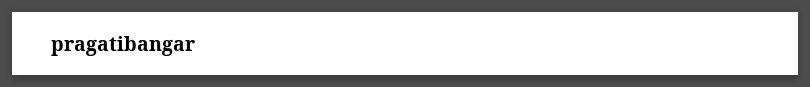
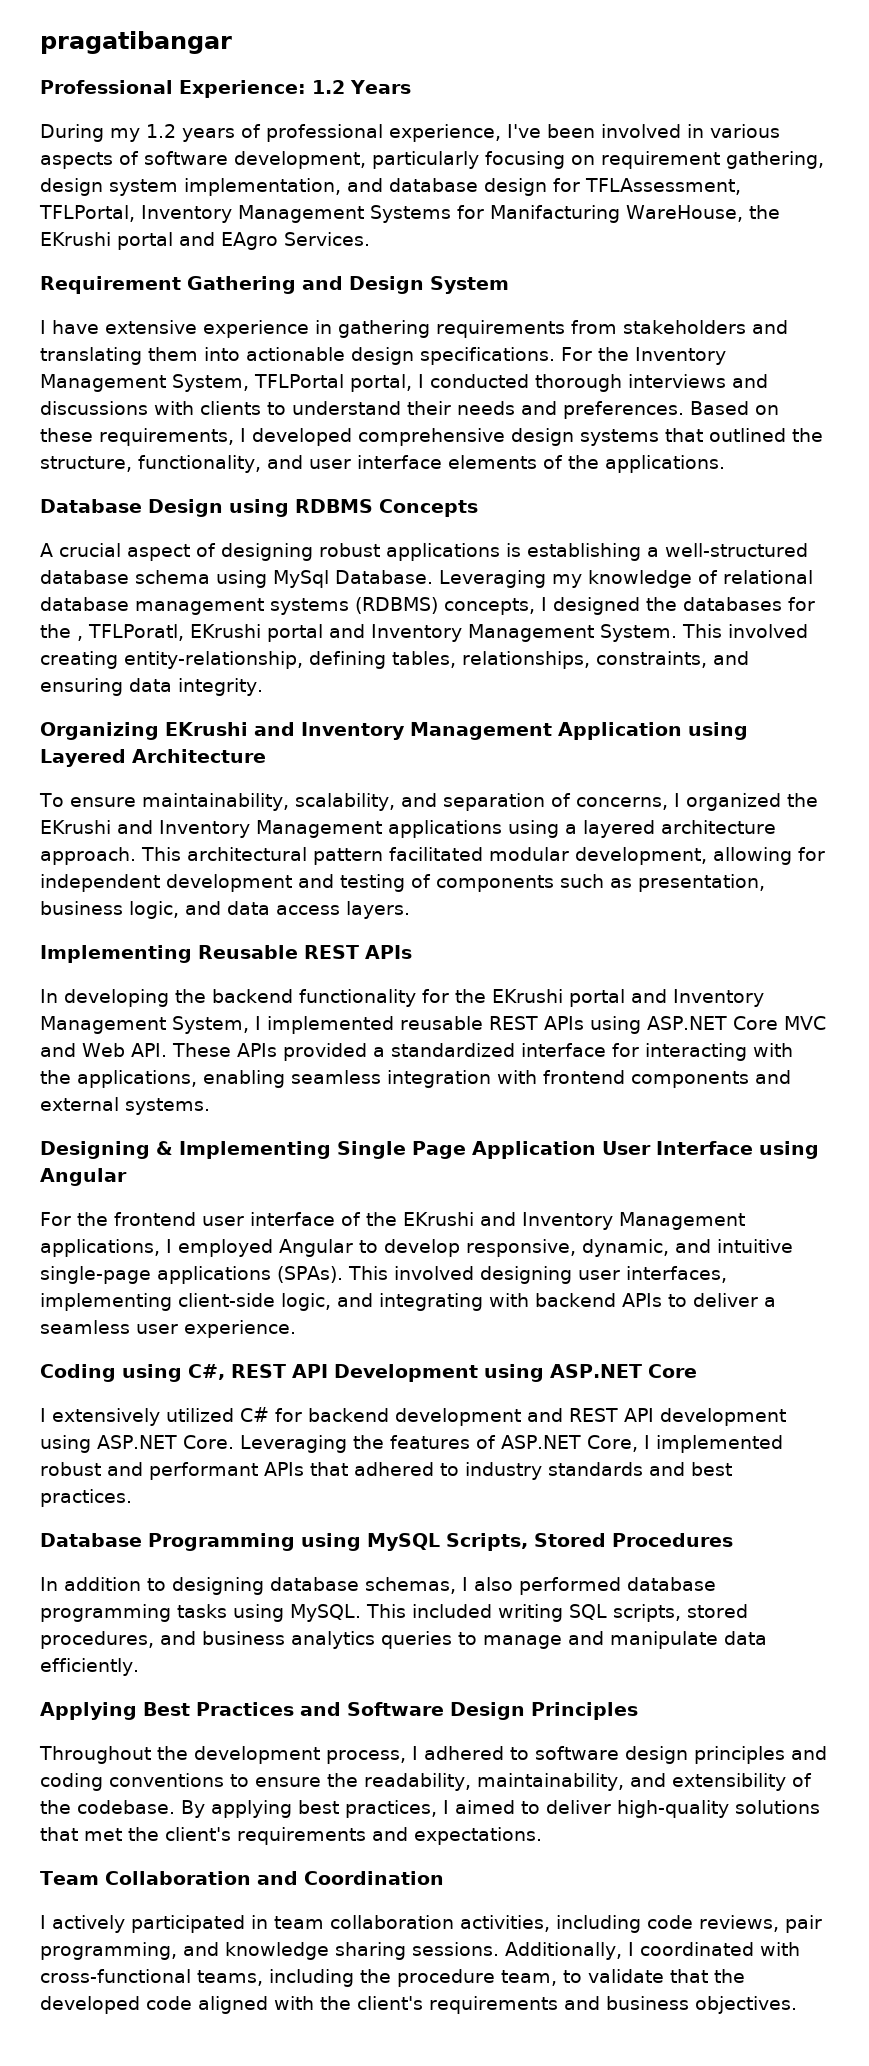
+ Professional Experience: 1.2 Years
+ During my 1.2 years of professional experience, I've been involved in various aspects of software development, particularly focusing on requirement gathering, design system implementation, and database design for TFLAssessment, TFLPortal, Inventory Management Systems for Manifacturing WareHouse, the EKrushi portal and EAgro Services.
+ Requirement Gathering and Design System
+ I have extensive experience in gathering requirements from stakeholders and translating them into actionable design specifications. For the Inventory Management System, TFLPortal portal, I conducted thorough interviews and discussions with clients to understand their needs and preferences. Based on these requirements, I developed comprehensive design systems that outlined the structure, functionality, and user interface elements of the applications.
+ Database Design using RDBMS Concepts
+ A crucial aspect of designing robust applications is establishing a well-structured database schema using MySql Database. Leveraging my knowledge of relational database management systems (RDBMS) concepts, I designed the databases for the , TFLPoratl, EKrushi portal and Inventory Management System. This involved creating entity-relationship, defining tables, relationships, constraints, and ensuring data integrity.
+ Organizing EKrushi and Inventory Management Application using Layered Architecture
+ To ensure maintainability, scalability, and separation of concerns, I organized the EKrushi and Inventory Management applications using a layered architecture approach. This architectural pattern facilitated modular development, allowing for independent development and testing of components such as presentation, business logic, and data access layers.
+ Implementing Reusable REST APIs
+ In developing the backend functionality for the EKrushi portal and Inventory Management System, I implemented reusable REST APIs using ASP.NET Core MVC and Web API. These APIs provided a standardized interface for interacting with the applications, enabling seamless integration with frontend components and external systems.
+ Designing & Implementing Single Page Application User Interface using Angular
+ For the frontend user interface of the EKrushi and Inventory Management applications, I employed Angular to develop responsive, dynamic, and intuitive single-page applications (SPAs). This involved designing user interfaces, implementing client-side logic, and integrating with backend APIs to deliver a seamless user experience.
+ Coding using C#, REST API Development using ASP.NET Core
+ I extensively utilized C# for backend development and REST API development using ASP.NET Core. Leveraging the features of ASP.NET Core, I implemented robust and performant APIs that adhered to industry standards and best practices.
+ Database Programming using MySQL Scripts, Stored Procedures
+ In addition to designing database schemas, I also performed database programming tasks using MySQL. This included writing SQL scripts, stored procedures, and business analytics queries to manage and manipulate data efficiently.
+ Applying Best Practices and Software Design Principles
+ Throughout the development process, I adhered to software design principles and coding conventions to ensure the readability, maintainability, and extensibility of the codebase. By applying best practices, I aimed to deliver high-quality solutions that met the client's requirements and expectations.
+ Team Collaboration and Coordination
+ I actively participated in team collaboration activities, including code reviews, pair programming, and knowledge sharing sessions. Additionally, I coordinated with cross-functional teams, including the procedure team, to validate that the developed code aligned with the client's requirements and business objectives.

